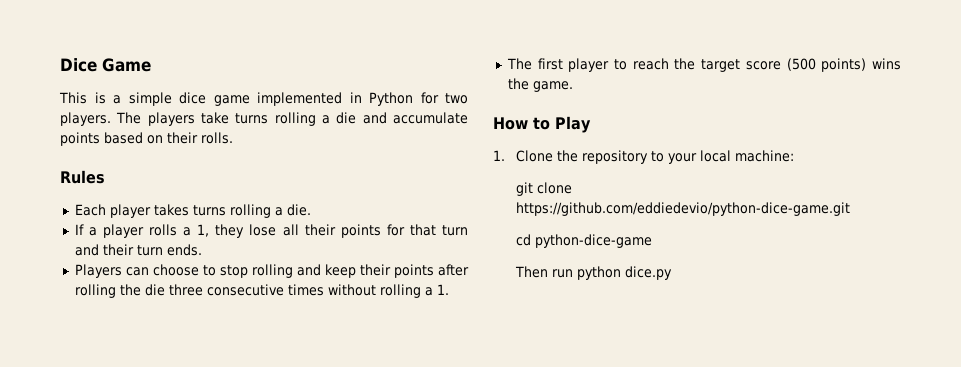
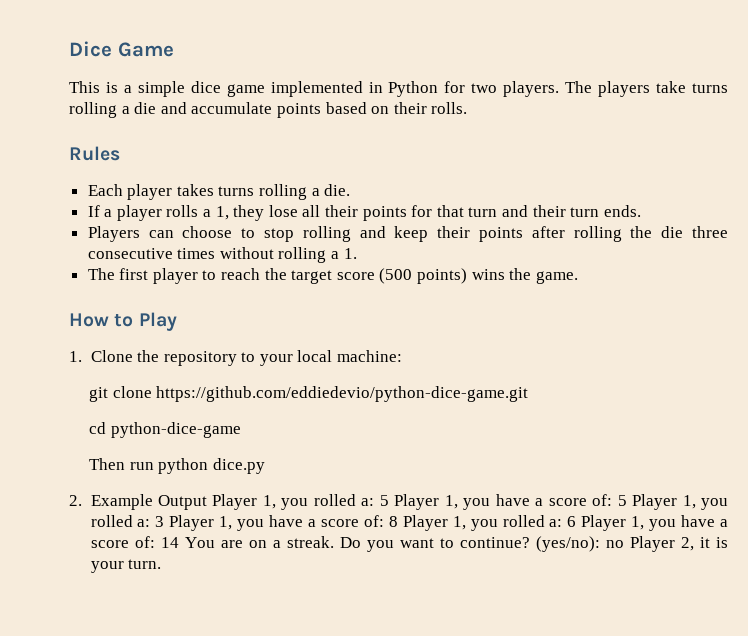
+ 2. Example Output Player 1, you rolled a: 5 Player 1, you have a score of: 5 Player 1, you rolled a: 3 Player 1, you have a score of: 8 Player 1, you rolled a: 6 Player 1, you have a score of: 14 You are on a streak. Do you want to continue? (yes/no): no Player 2, it is your turn.

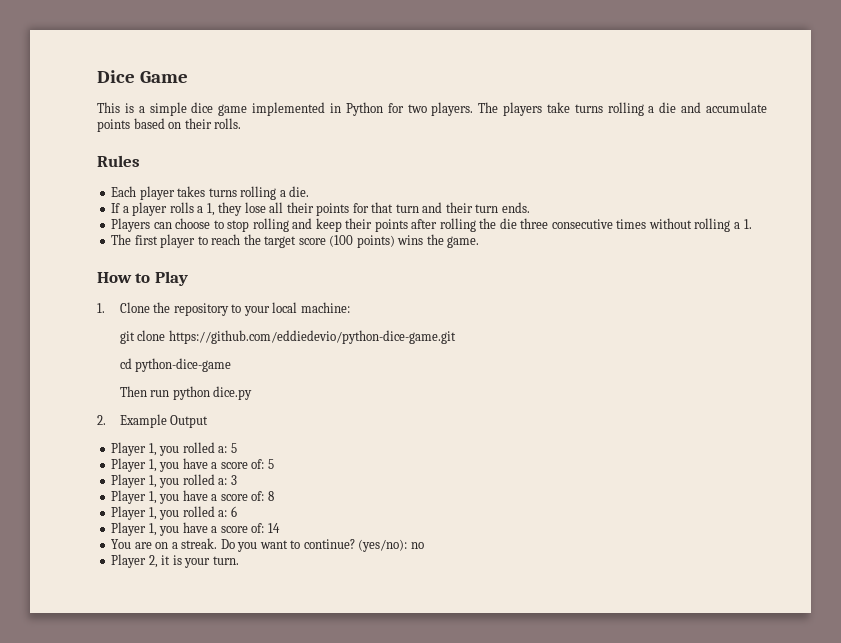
- The first player to reach the target score (500 points) wins the game.
+ The first player to reach the target score (100 points) wins the game.
- 2. Example Output Player 1, you rolled a: 5 Player 1, you have a score of: 5 Player 1, you rolled a: 3 Player 1, you have a score of: 8 Player 1, you rolled a: 6 Player 1, you have a score of: 14 You are on a streak.
+ 2. Example Output
+ Player 1, you rolled a: 5
+ Player 1, you have a score of: 5
+ Player 1, you rolled a: 3
+ Player 1, you have a score of: 8
+ Player 1, you rolled a: 6
+ Player 1, you have a score of: 14
+ You are on a streak.
- (yes/no): no Player 2, it is your turn.
+ (yes/no): no
+ Player 2, it is your turn.

